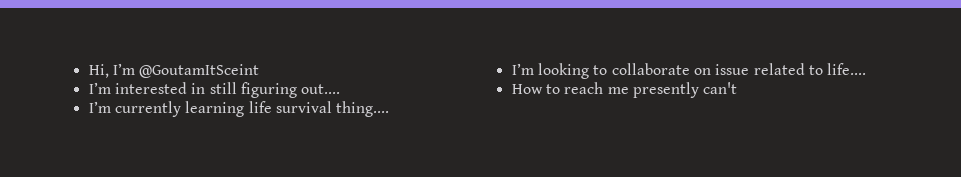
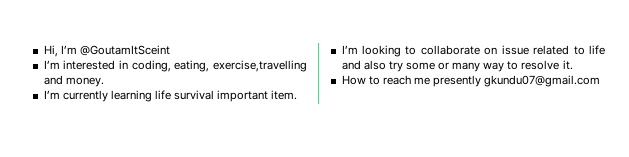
- I’m interested in still figuring out....
+ I’m interested in coding, eating, exercise,travelling and money.
- I’m currently learning life survival thing....
+ I’m currently learning life survival important item.
- I’m looking to collaborate on issue related to life....
+ I’m looking to collaborate on issue related to life and also try some or many way to resolve it.
- How to reach me presently can't
+ How to reach me presently gkundu07@gmail.com

